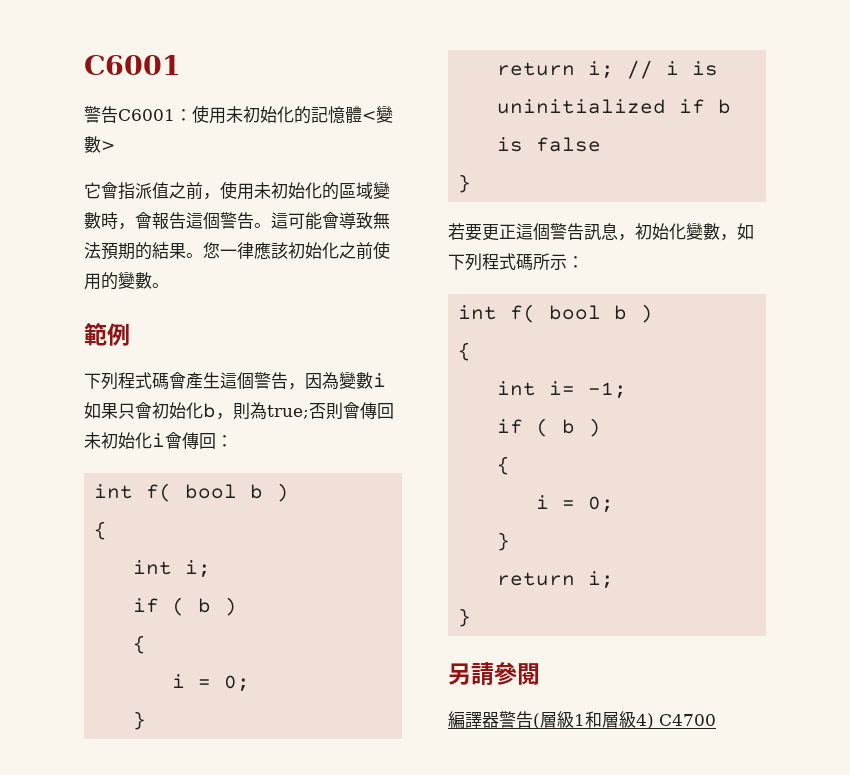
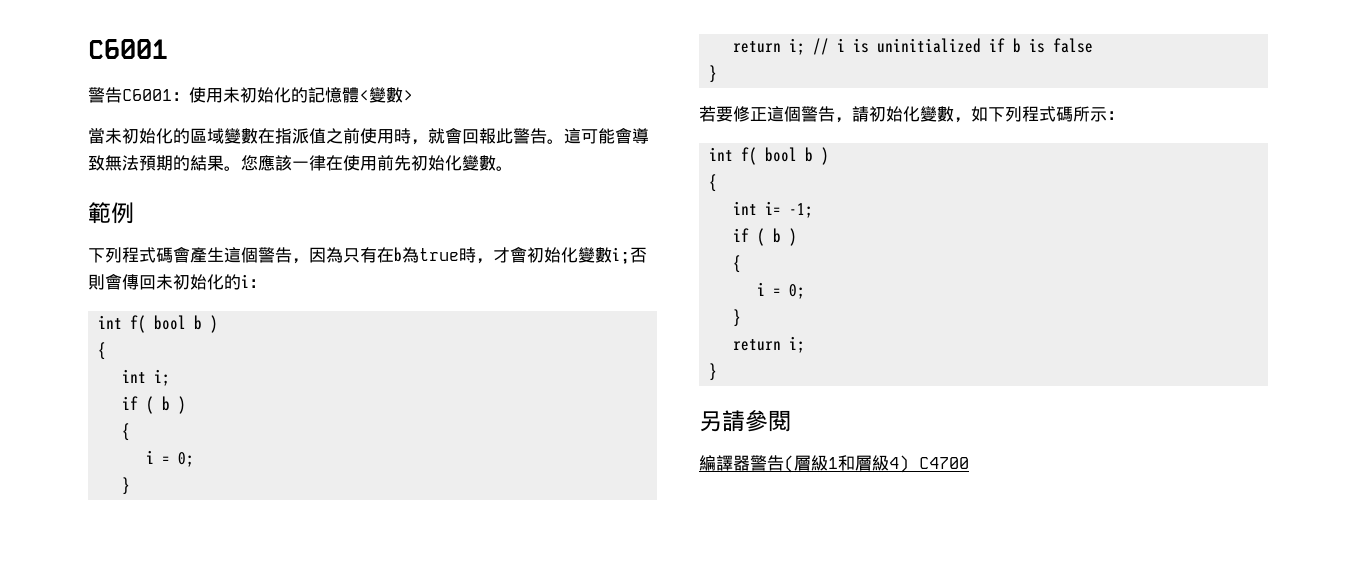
- 它會指派值之前，使用未初始化的區域變數時，會報告這個警告。
+ 當未初始化的區域變數在指派值之前使用時，就會回報此警告。
- 您一律應該初始化之前使用的變數。
+ 您應該一律在使用前先初始化變數。
- 下列程式碼會產生這個警告，因為變數i如果只會初始化b，則為true;否則會傳回未初始化i會傳回：
+ 下列程式碼會產生這個警告，因為只有在b為true時，才會初始化變數i;否則會傳回未初始化的i：
- 若要更正這個警告訊息，初始化變數，如下列程式碼所示：
+ 若要修正這個警告，請初始化變數，如下列程式碼所示：

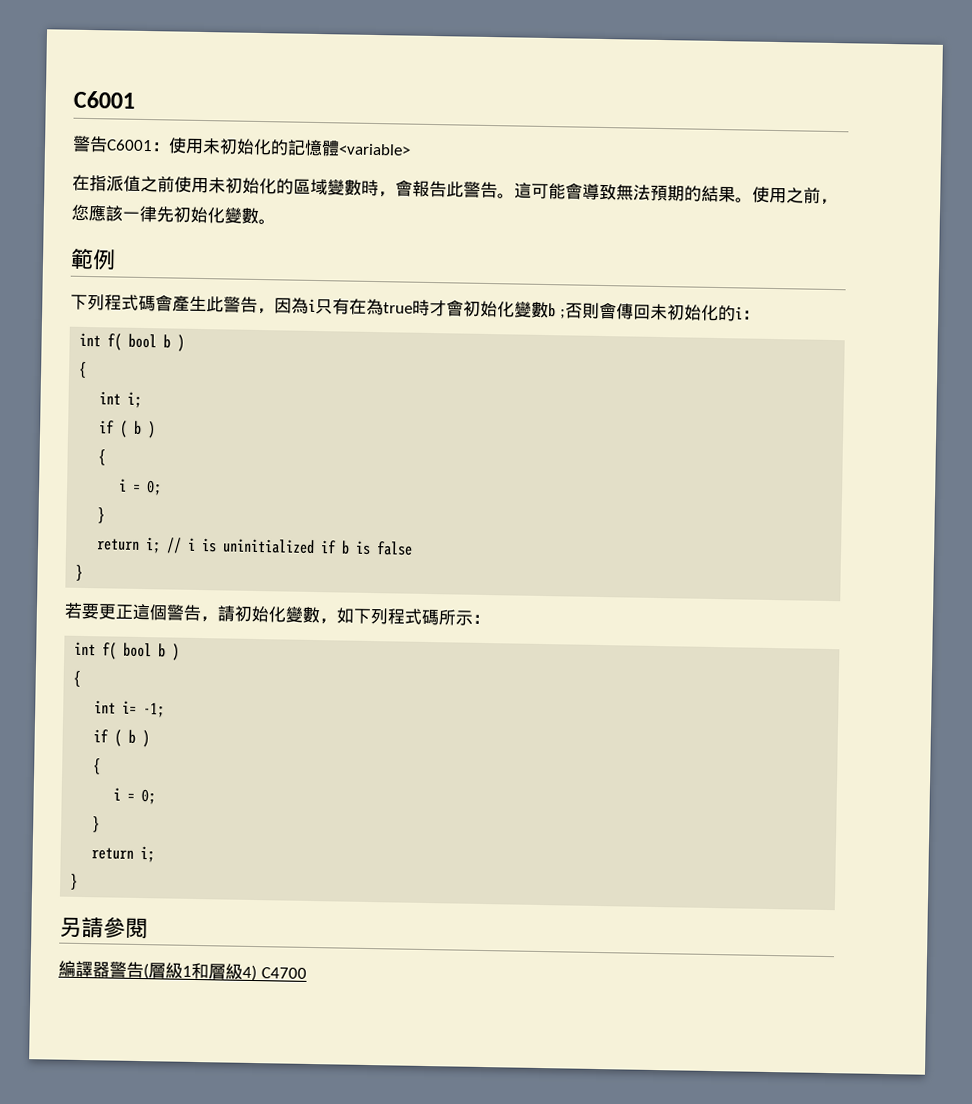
- 警告C6001：使用未初始化的記憶體<變數>
- 當未初始化的區域變數在指派值之前使用時，就會回報此警告。
+ 警告C6001：使用未初始化的記憶體<variable>
+ 在指派值之前使用未初始化的區域變數時，會報告此警告。
- 您應該一律在使用前先初始化變數。
+ 使用之前，您應該一律先初始化變數。
- 下列程式碼會產生這個警告，因為只有在b為true時，才會初始化變數i;否則會傳回未初始化的i：
+ 下列程式碼會產生此警告，因為i只有在為true時才會初始化變數b ;否則會傳回未初始化的i：
- 若要修正這個警告，請初始化變數，如下列程式碼所示：
+ 若要更正這個警告，請初始化變數，如下列程式碼所示：

